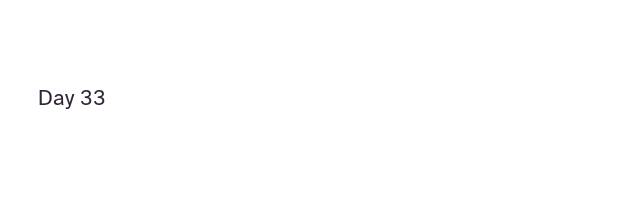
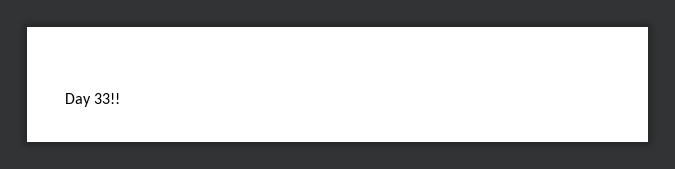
- Day 33
+ Day 33!!

